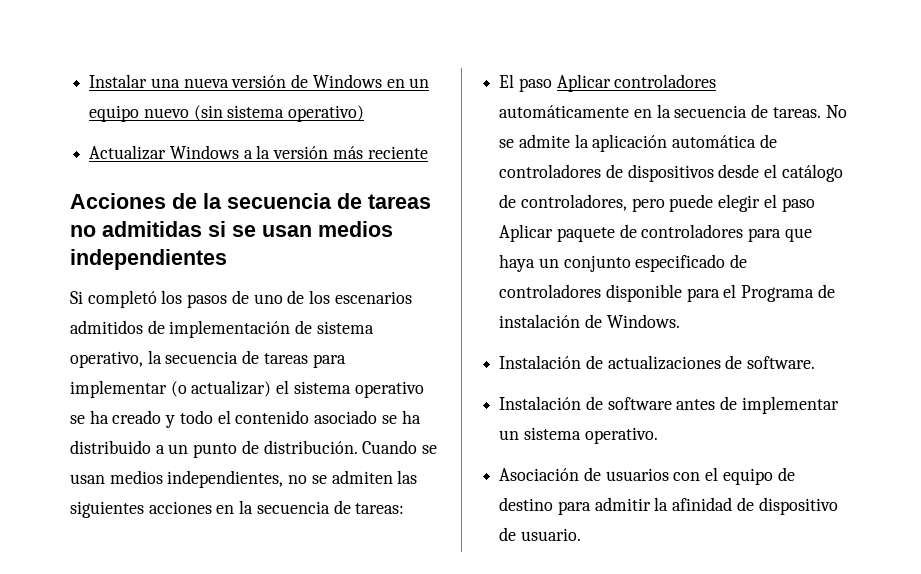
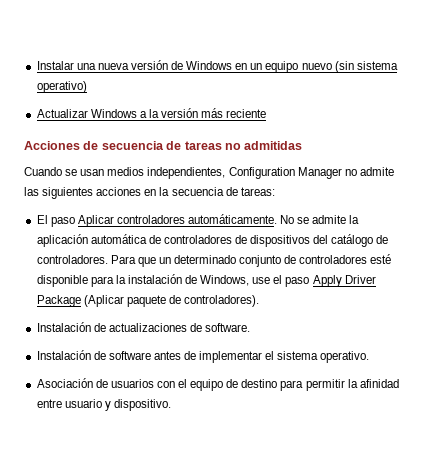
- Acciones de la secuencia de tareas no admitidas si se usan medios independientes
- Si completó los pasos de uno de los escenarios admitidos de implementación de sistema operativo, la secuencia de tareas para implementar (o actualizar) el sistema operativo se ha creado y todo el contenido asociado se ha distribuido a un punto de distribución. Cuando se usan medios independientes, no se admiten las siguientes acciones en la secuencia de tareas:
+ Acciones de secuencia de tareas no admitidas
+ Cuando se usan medios independientes, Configuration Manager no admite las siguientes acciones en la secuencia de tareas:
- El paso Aplicar controladores automáticamente en la secuencia de tareas.
+ El paso Aplicar controladores automáticamente.
- No se admite la aplicación automática de controladores de dispositivos desde el catálogo de controladores, pero puede elegir el paso Aplicar paquete de controladores para que haya un conjunto especificado de controladores disponible para el Programa de instalación de Windows.
+ No se admite la aplicación automática de controladores de dispositivos del catálogo de controladores. Para que un determinado conjunto de controladores esté disponible para la instalación de Windows, use el paso Apply Driver Package (Aplicar paquete de controladores).
- Instalación de software antes de implementar un sistema operativo.
+ Instalación de software antes de implementar el sistema operativo.
- Asociación de usuarios con el equipo de destino para admitir la afinidad de dispositivo de usuario.
+ Asociación de usuarios con el equipo de destino para permitir la afinidad entre usuario y dispositivo.

